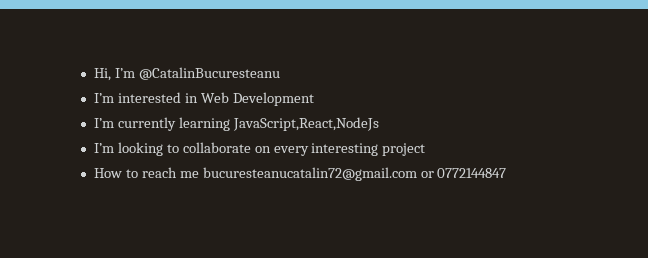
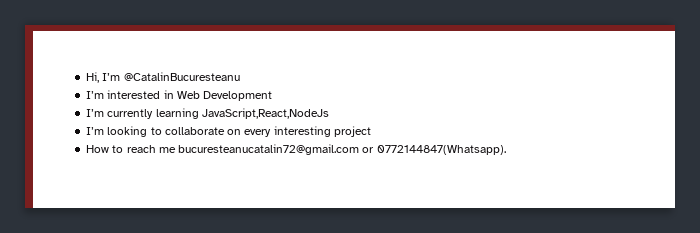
- How to reach me bucuresteanucatalin72@gmail.com or 0772144847
+ How to reach me bucuresteanucatalin72@gmail.com or 0772144847(Whatsapp).

